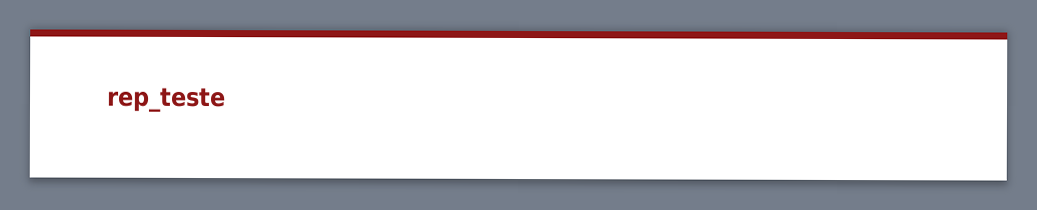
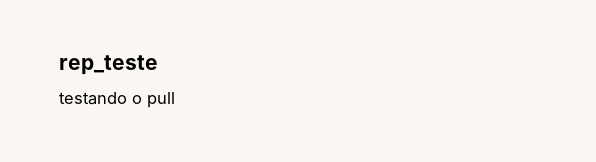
+ testando o pull

